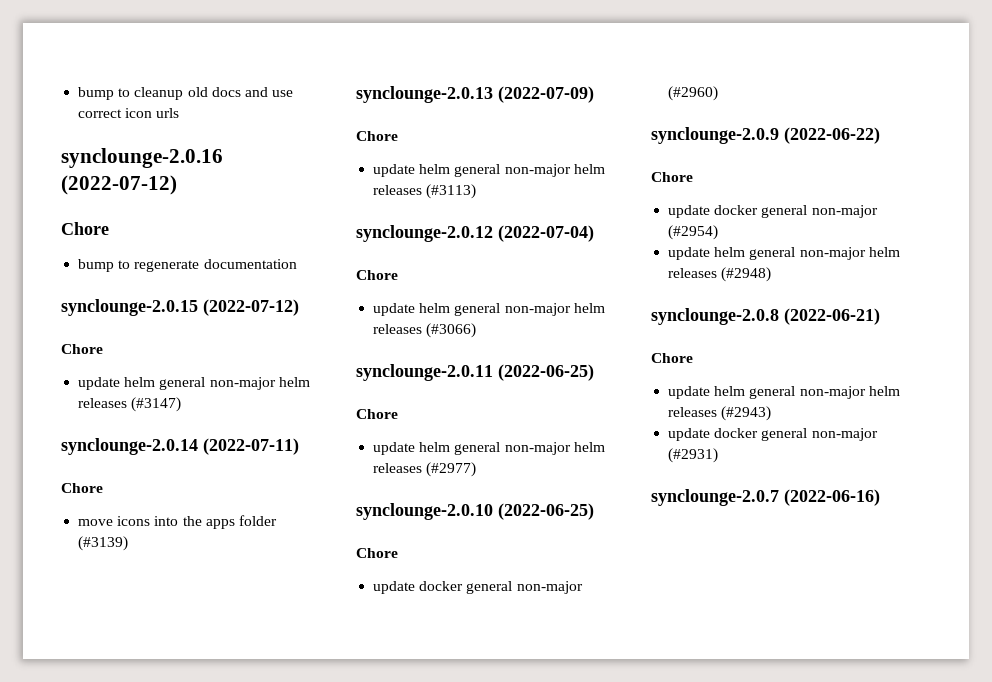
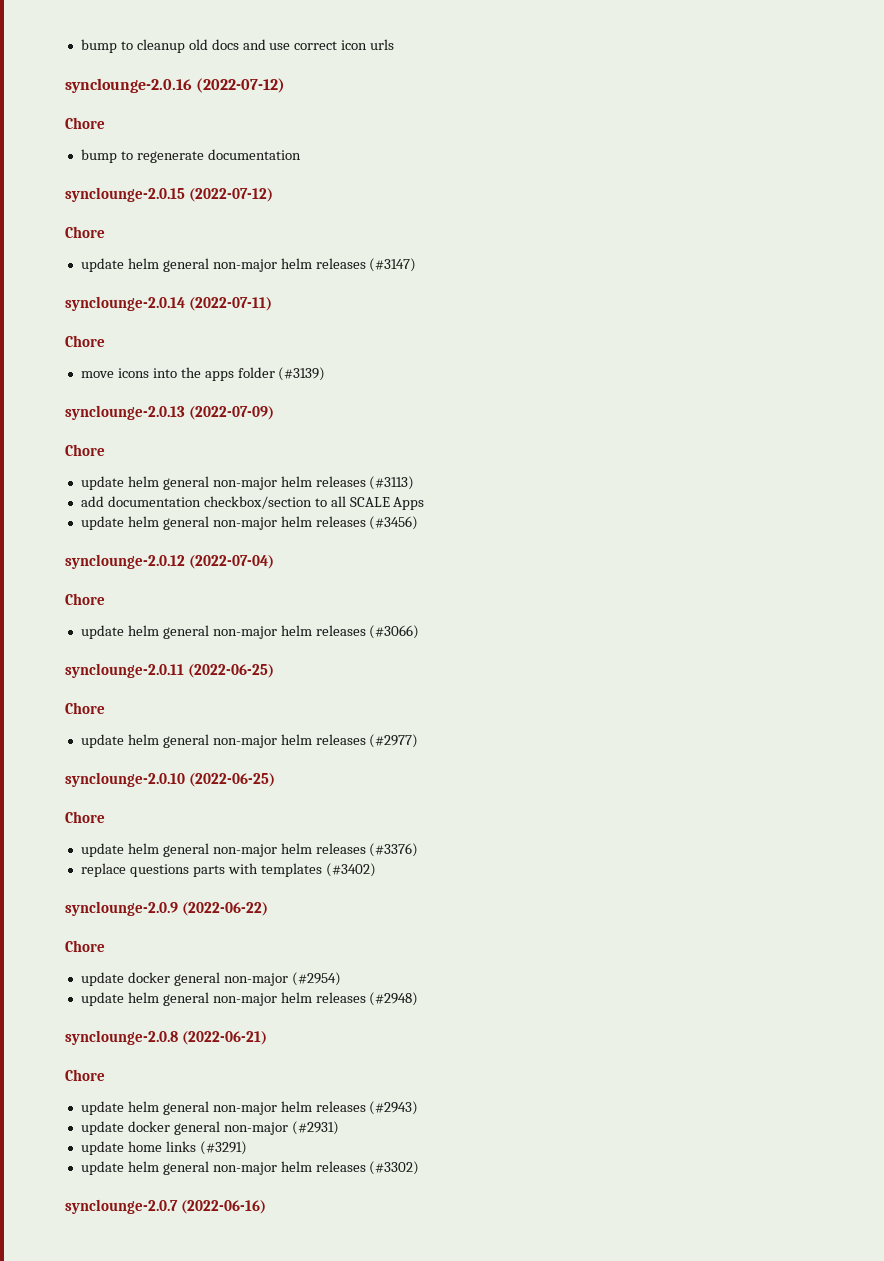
+ add documentation checkbox/section to all SCALE Apps
+ update helm general non-major helm releases (#3456)
- update docker general non-major (#2960)
+ update helm general non-major helm releases (#3376)
+ replace questions parts with templates (#3402)
+ update home links (#3291)
+ update helm general non-major helm releases (#3302)

